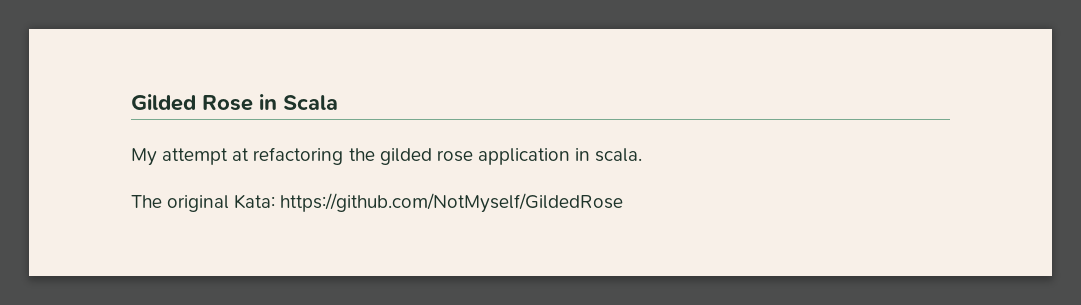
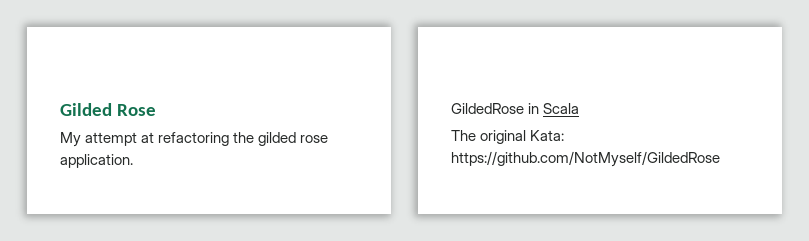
- Gilded Rose in Scala
+ Gilded Rose
- My attempt at refactoring the gilded rose application in scala.
+ My attempt at refactoring the gilded rose application.
+ GildedRose in Scala

